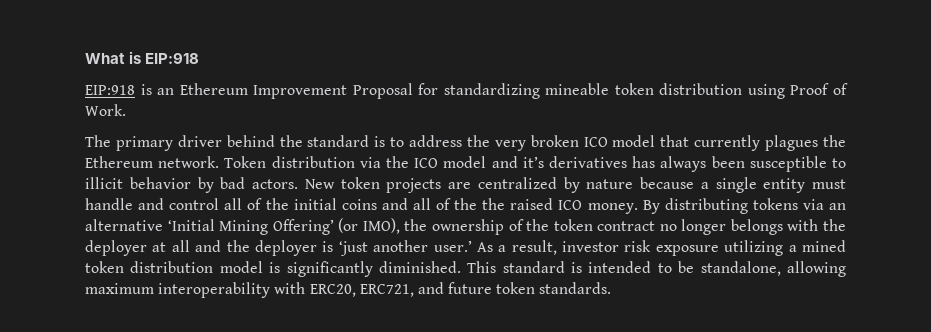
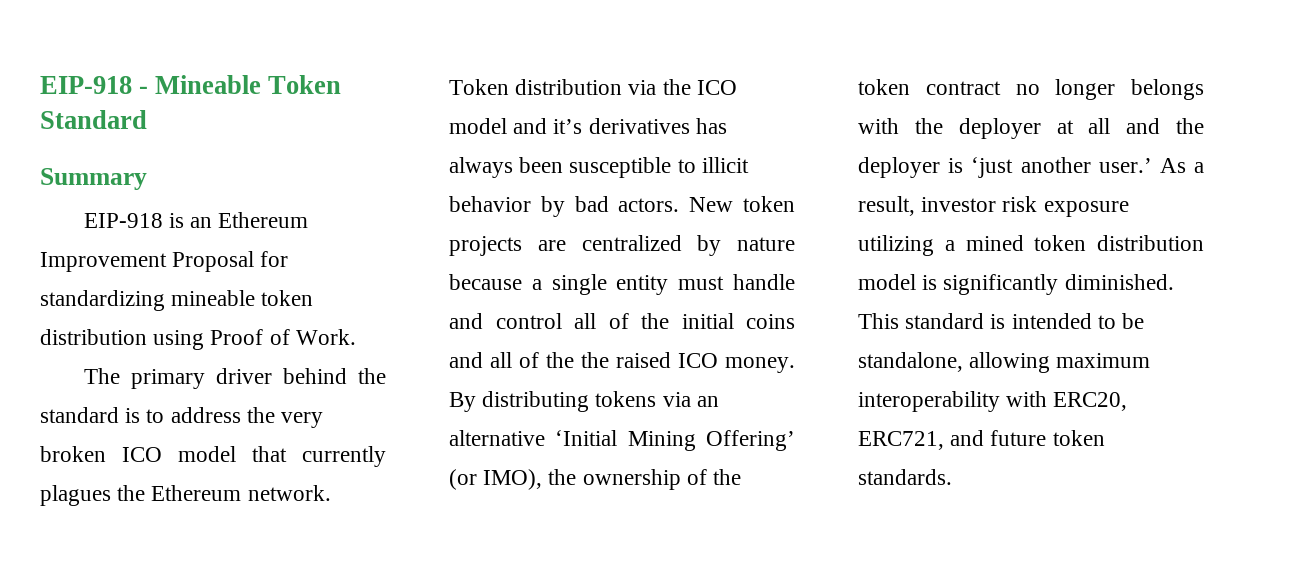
- What is EIP:918
- EIP:918 is an Ethereum Improvement Proposal for standardizing mineable token distribution using Proof of Work.
+ EIP-918 - Mineable Token Standard
+ Summary
+ EIP-918 is an Ethereum Improvement Proposal for standardizing mineable token distribution using Proof of Work.

